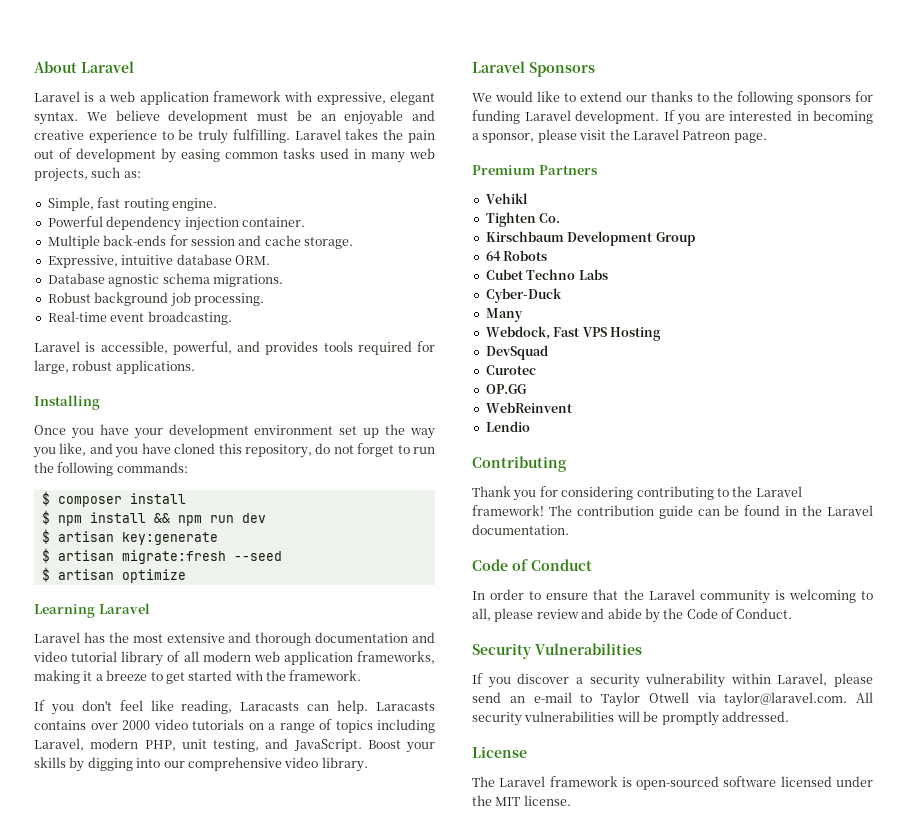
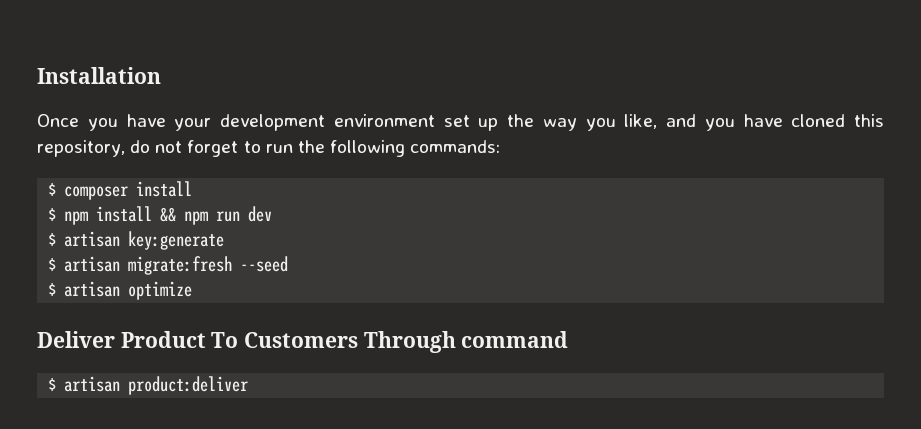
- About Laravel
- Laravel is a web application framework with expressive, elegant syntax. We believe development must be an enjoyable and creative experience to be truly fulfilling. Laravel takes the pain out of development by easing common tasks used in many web projects, such as:
- Simple, fast routing engine.
- Powerful dependency injection container.
- Multiple back-ends for session and cache storage.
- Expressive, intuitive database ORM.
- Database agnostic schema migrations.
- Robust background job processing.
- Real-time event broadcasting.
- Laravel is accessible, powerful, and provides tools required for large, robust applications.
- Installing
+ Installation
- Learning Laravel
- Laravel has the most extensive and thorough documentation and video tutorial library of all modern web application frameworks, making it a breeze to get started with the framework.
- If you don't feel like reading, Laracasts can help. Laracasts contains over 2000 video tutorials on a range of topics including Laravel, modern PHP, unit testing, and JavaScript. Boost your skills by digging into our comprehensive video library.
- Laravel Sponsors
- We would like to extend our thanks to the following sponsors for funding Laravel development. If you are interested in becoming a sponsor, please visit the Laravel Patreon page.
- Premium Partners
- Vehikl
- Tighten Co.
- Kirschbaum Development Group
- 64 Robots
- Cubet Techno Labs
- Cyber-Duck
- Many
- Webdock, Fast VPS Hosting
- DevSquad
- Curotec
- OP.GG
- WebReinvent
- Lendio
- Contributing
- Thank you for considering contributing to the Laravel framework! The contribution guide can be found in the Laravel documentation.
- Code of Conduct
- In order to ensure that the Laravel community is welcoming to all, please review and abide by the Code of Conduct.
- Security Vulnerabilities
- If you discover a security vulnerability within Laravel, please send an e-mail to Taylor Otwell via taylor@laravel.com. All security vulnerabilities will be promptly addressed.
- License
- The Laravel framework is open-sourced software licensed under the MIT license.
+ Deliver Product To Customers Through command
+ $ artisan product:deliver

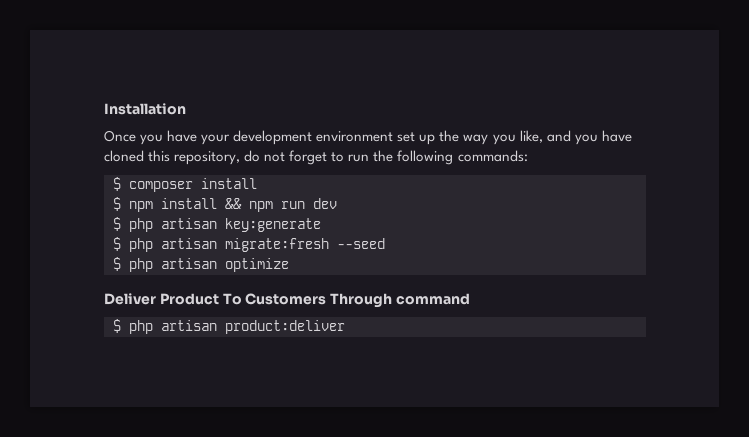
- $ artisan key:generate
+ $ php artisan key:generate
- $ artisan migrate:fresh --seed
+ $ php artisan migrate:fresh --seed
- $ artisan optimize
+ $ php artisan optimize
- $ artisan product:deliver
+ $ php artisan product:deliver

